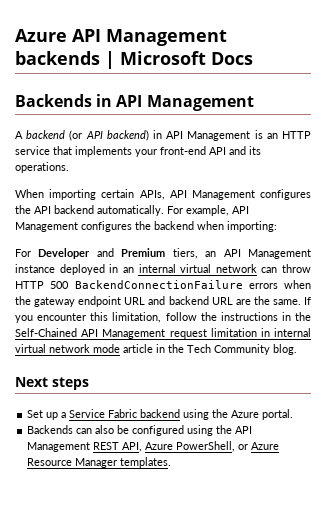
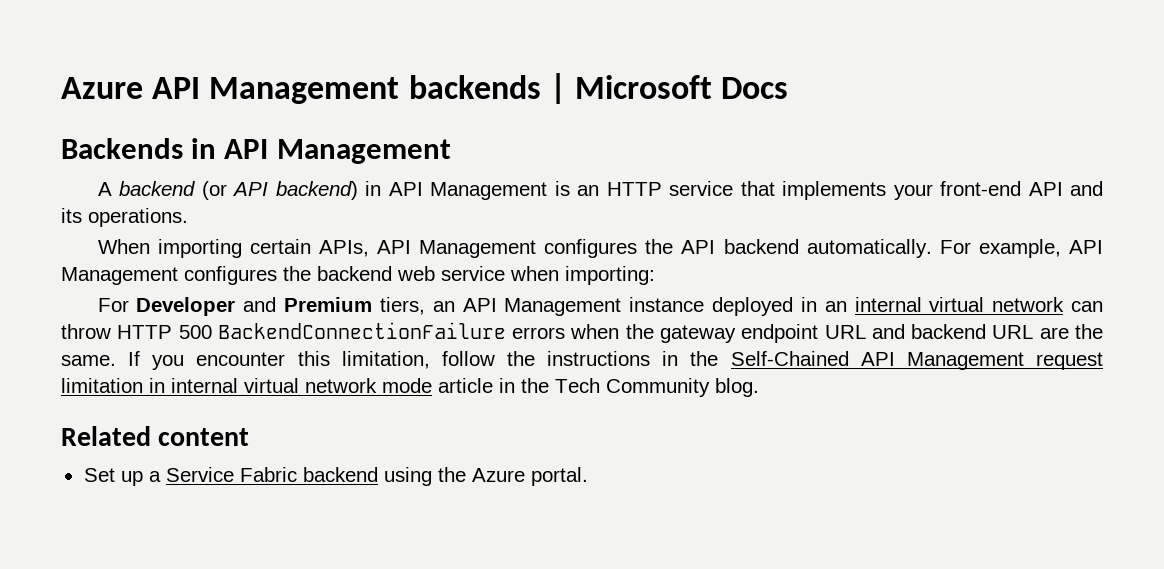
- For example, API Management configures the backend when importing:
+ For example, API Management configures the backend web service when importing:
- Next steps
+ Related content
- Backends can also be configured using the API Management REST API, Azure PowerShell, or Azure Resource Manager templates.

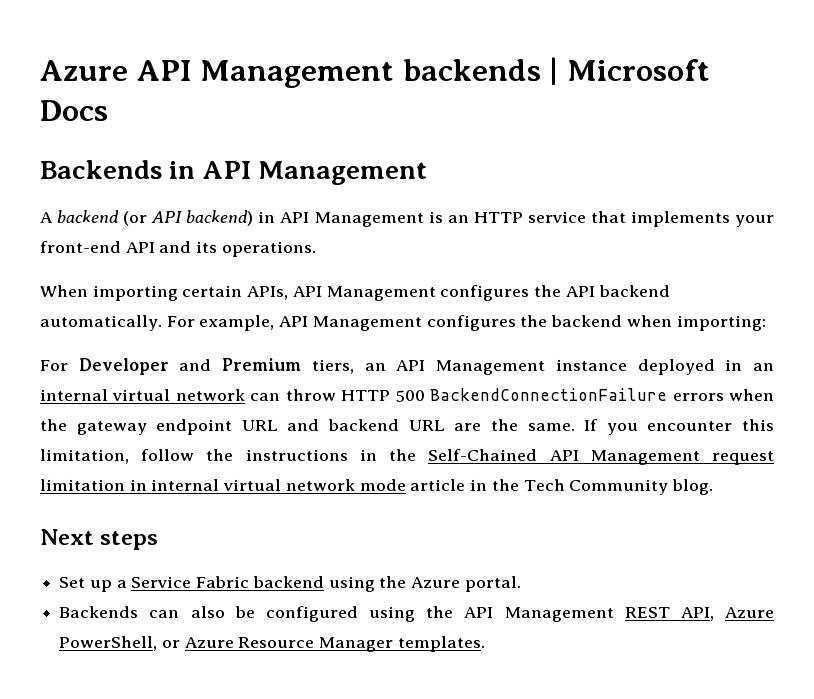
- For example, API Management configures the backend web service when importing:
+ For example, API Management configures the backend when importing:
- Related content
+ Next steps
+ Backends can also be configured using the API Management REST API, Azure PowerShell, or Azure Resource Manager templates.

